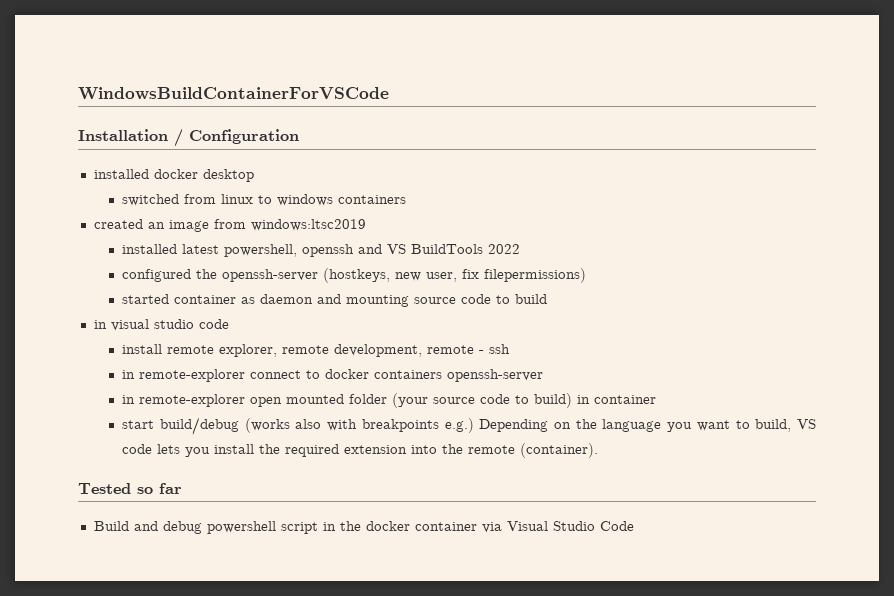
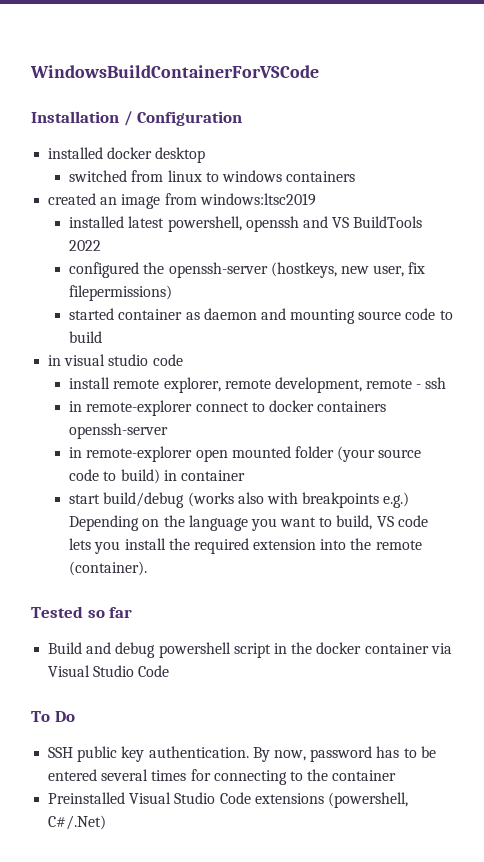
+ To Do
+ SSH public key authentication. By now, password has to be entered several times for connecting to the container
+ Preinstalled Visual Studio Code extensions (powershell, C#/.Net)

